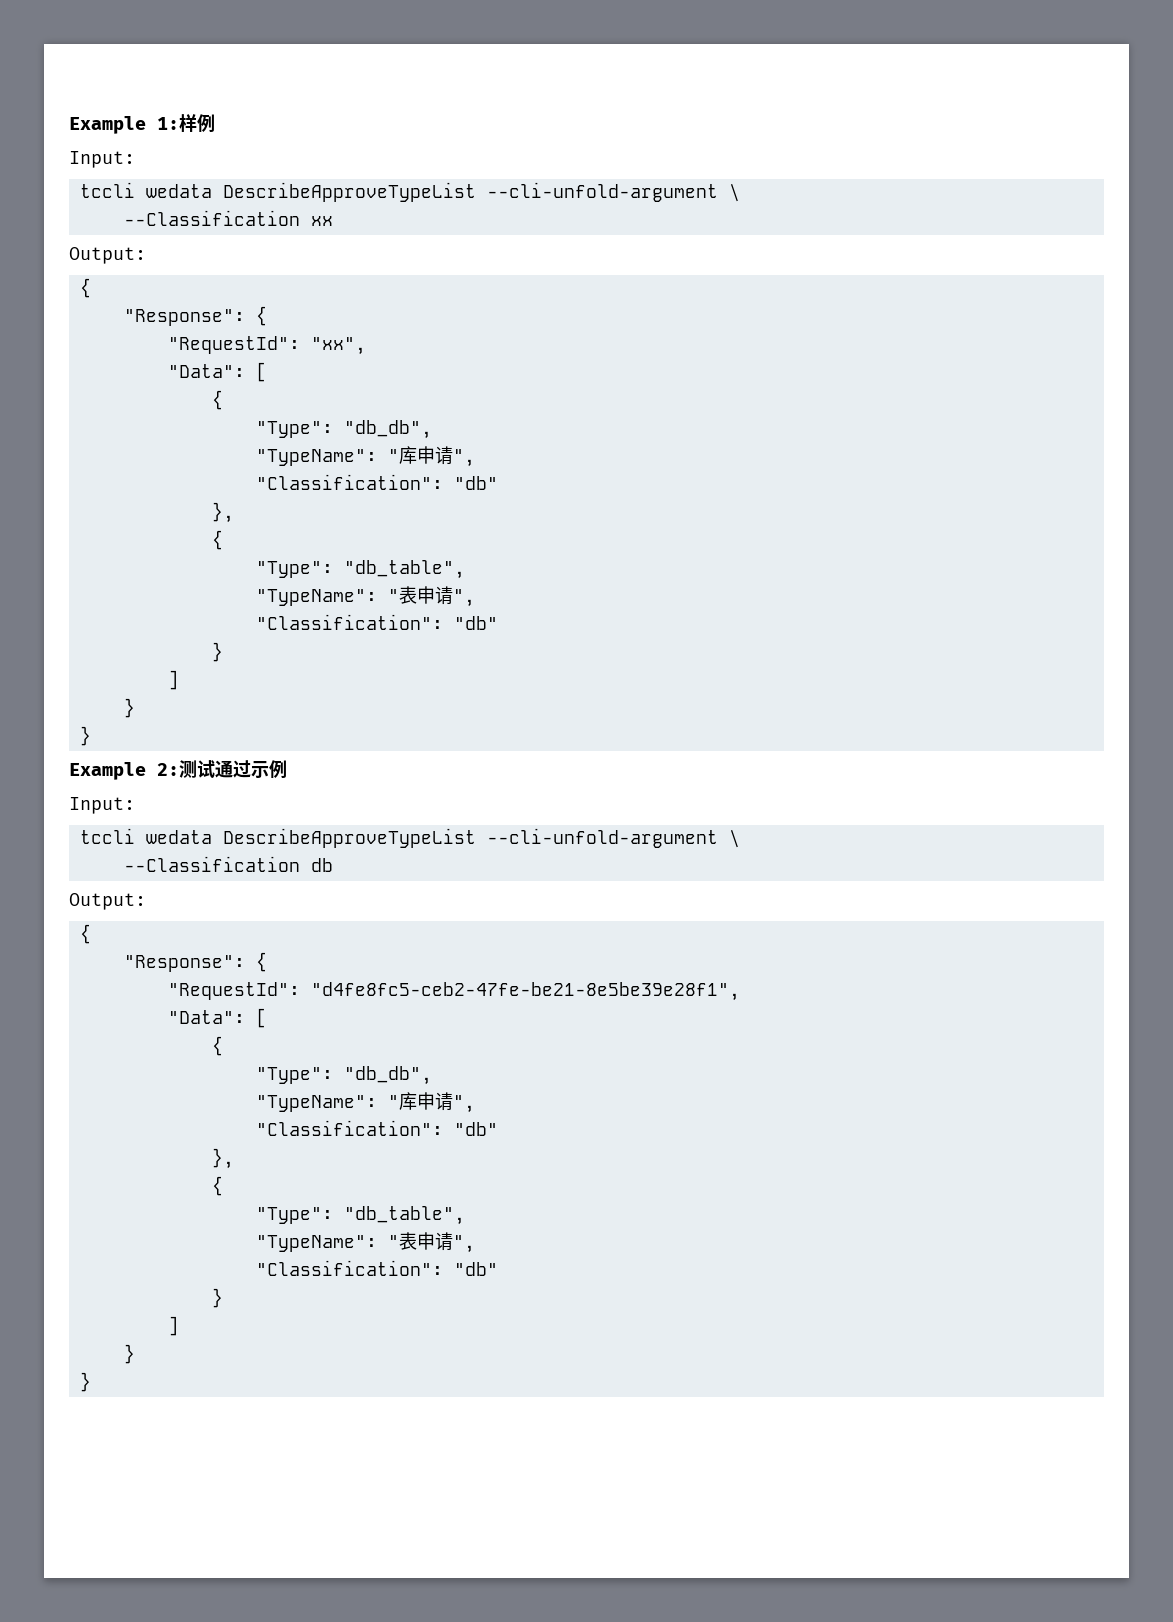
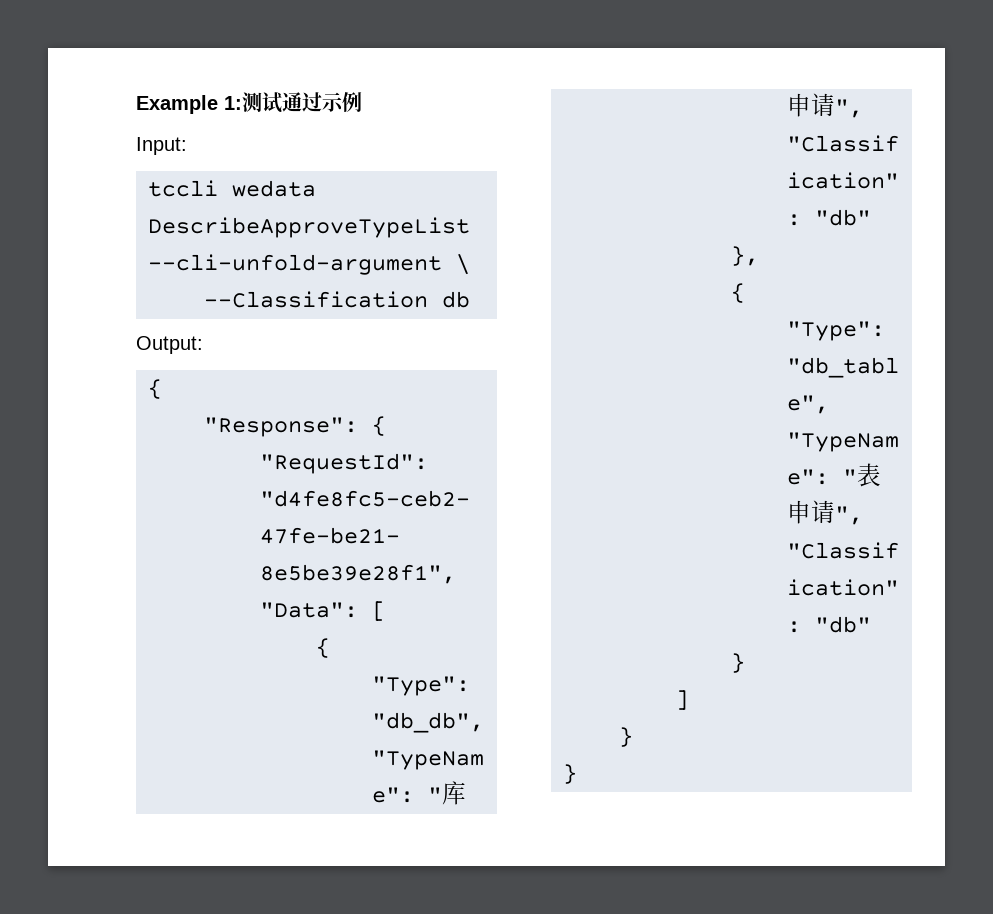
- Example 1:样例
- Input:
- tccli wedata DescribeApproveTypeList --cli-unfold-argument \
- --Classification xx
- Output:
- {
- "Response": {
- "RequestId": "xx",
- "Data": [
- {
- "Type": "db_db",
- "TypeName": "库申请",
- "Classification": "db"
- },
- {
- "Type": "db_table",
- "TypeName": "表申请",
- "Classification": "db"
- }
- ]
- }
- }
- Example 2:测试通过示例
+ Example 1:测试通过示例

